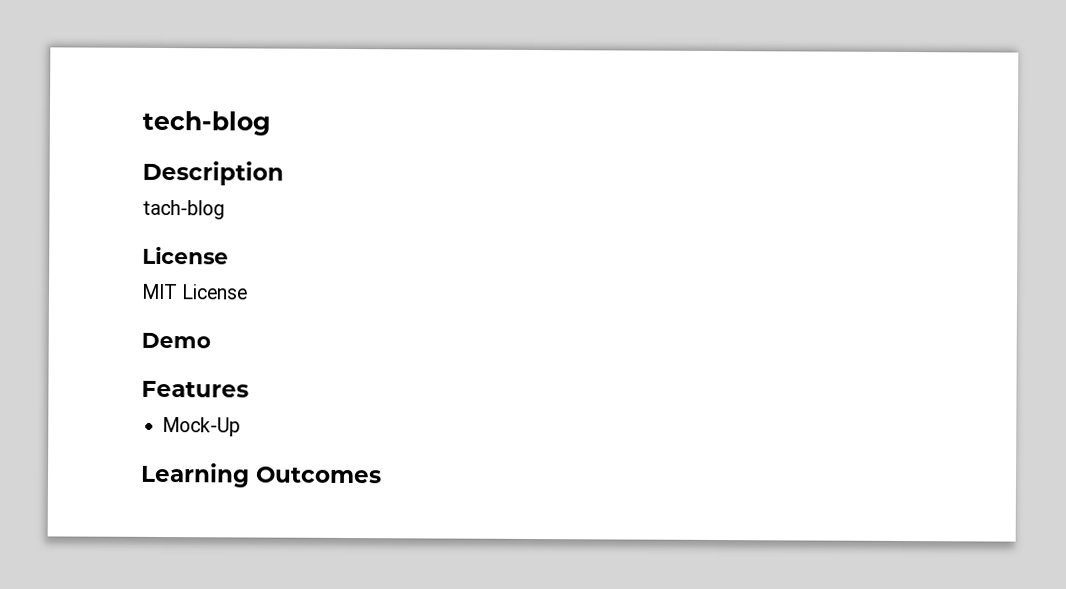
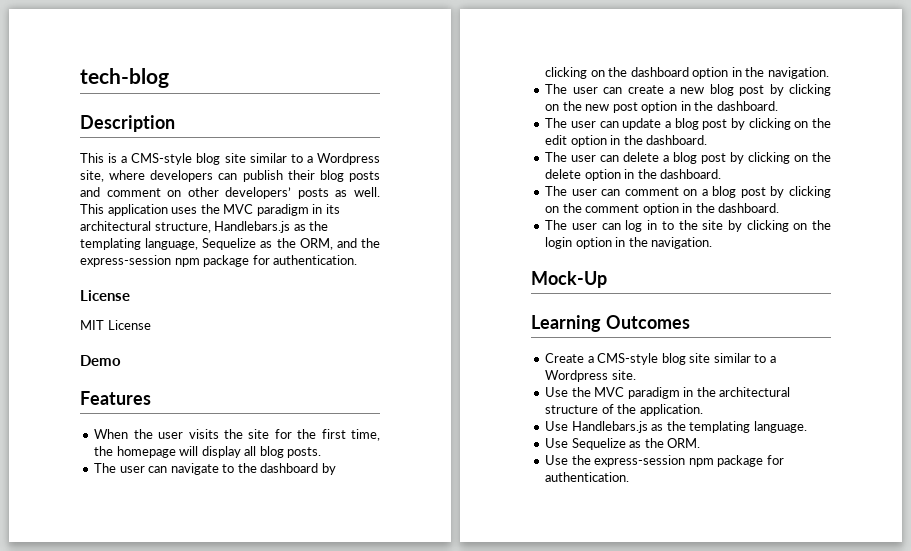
- tach-blog
+ This is a CMS-style blog site similar to a Wordpress site, where developers can publish their blog posts and comment on other developers’ posts as well. This application uses the MVC paradigm in its architectural structure, Handlebars.js as the templating language, Sequelize as the ORM, and the express-session npm package for authentication.
+ When the user visits the site for the first time, the homepage will display all blog posts.
+ The user can navigate to the dashboard by clicking on the dashboard option in the navigation.
+ The user can create a new blog post by clicking on the new post option in the dashboard.
+ The user can update a blog post by clicking on the edit option in the dashboard.
+ The user can delete a blog post by clicking on the delete option in the dashboard.
+ The user can comment on a blog post by clicking on the comment option in the dashboard.
+ The user can log in to the site by clicking on the login option in the navigation.
  Mock-Up
  Learning Outcomes
+ Create a CMS-style blog site similar to a Wordpress site.
+ Use the MVC paradigm in the architectural structure of the application.
+ Use Handlebars.js as the templating language.
+ Use Sequelize as the ORM.
+ Use the express-session npm package for authentication.

